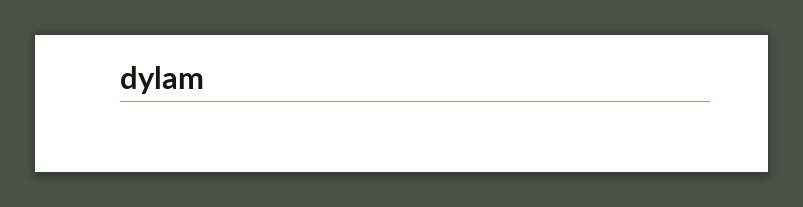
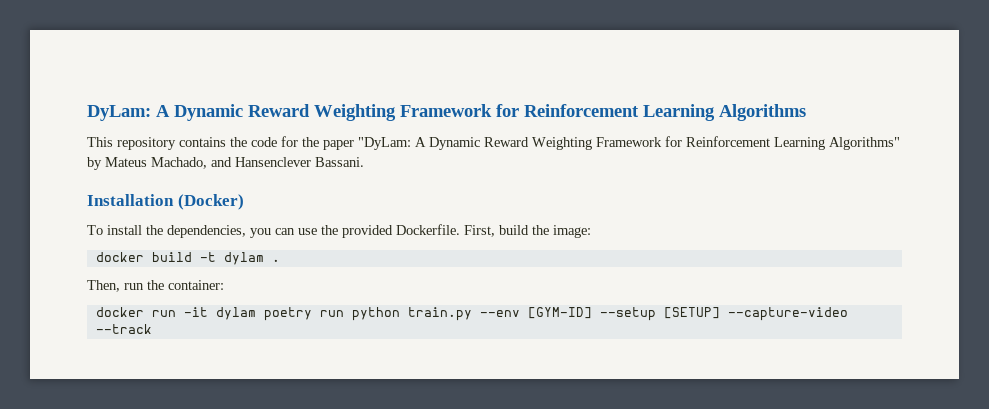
- dylam
+ DyLam: A Dynamic Reward Weighting Framework for Reinforcement Learning Algorithms
+ This repository contains the code for the paper "DyLam: A Dynamic Reward Weighting Framework for Reinforcement Learning Algorithms" by Mateus Machado, and Hansenclever Bassani.
+ Installation (Docker)
+ To install the dependencies, you can use the provided Dockerfile. First, build the image:
+ docker build -t dylam .
+ Then, run the container:
+ docker run -it dylam poetry run python train.py --env [GYM-ID] --setup [SETUP] --capture-video --track

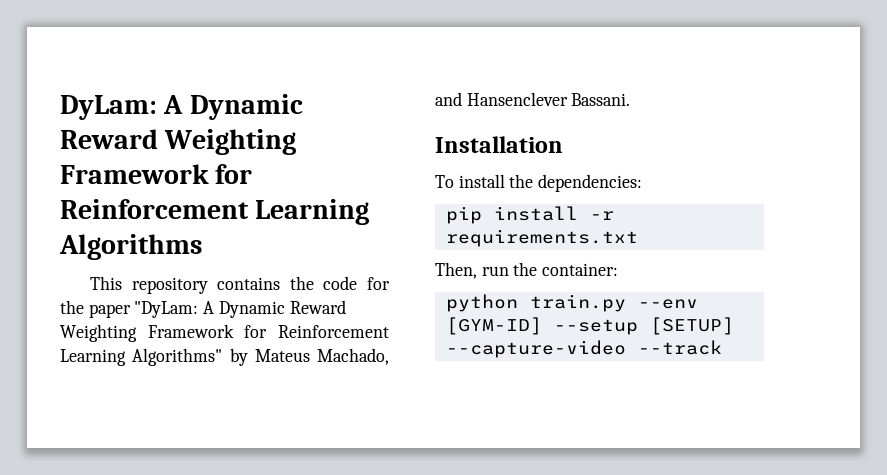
- Installation (Docker)
+ Installation
- To install the dependencies, you can use the provided Dockerfile. First, build the image:
- docker build -t dylam .
+ To install the dependencies:
+ pip install -r requirements.txt
  Then, run the container:
- docker run -it dylam poetry run python train.py --env [GYM-ID] --setup [SETUP] --capture-video --track
+ python train.py --env [GYM-ID] --setup [SETUP] --capture-video --track

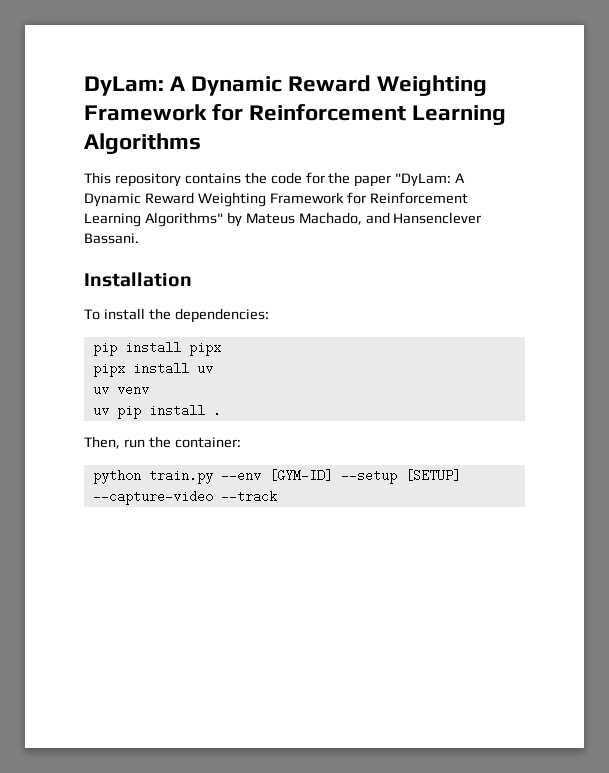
- pip install -r requirements.txt
+ pip install pipx
+ pipx install uv
+ uv venv
+ uv pip install .

